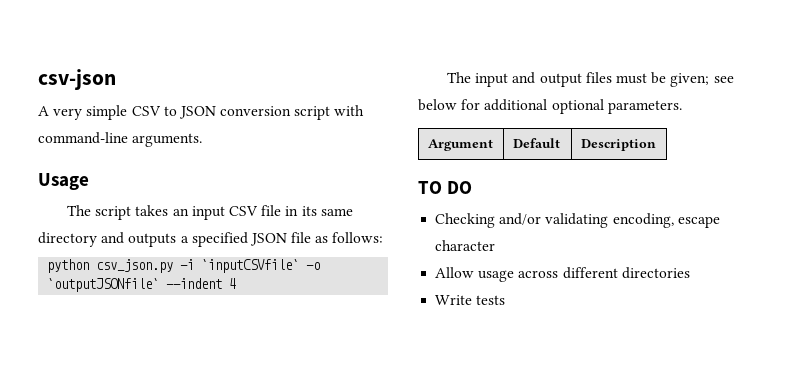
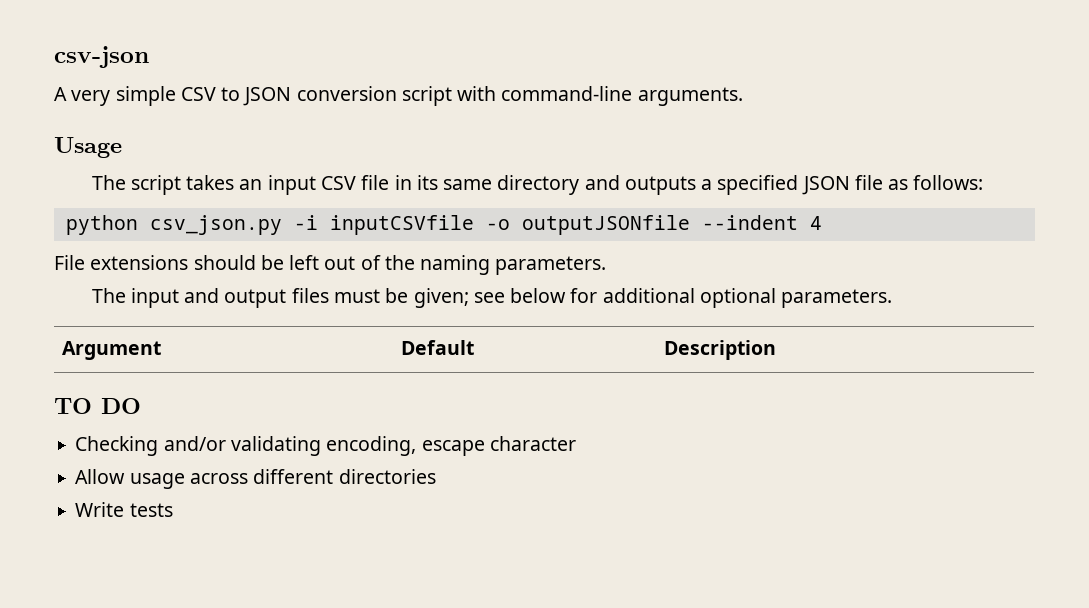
- python csv_json.py -i `inputCSVfile` -o `outputJSONfile` --indent 4
+ python csv_json.py -i inputCSVfile -o outputJSONfile --indent 4
+ File extensions should be left out of the naming parameters.

